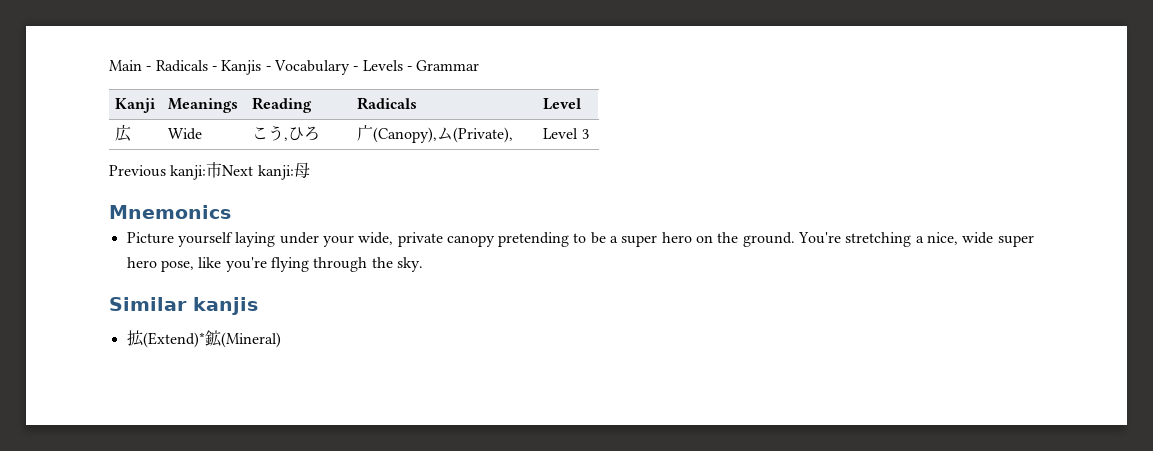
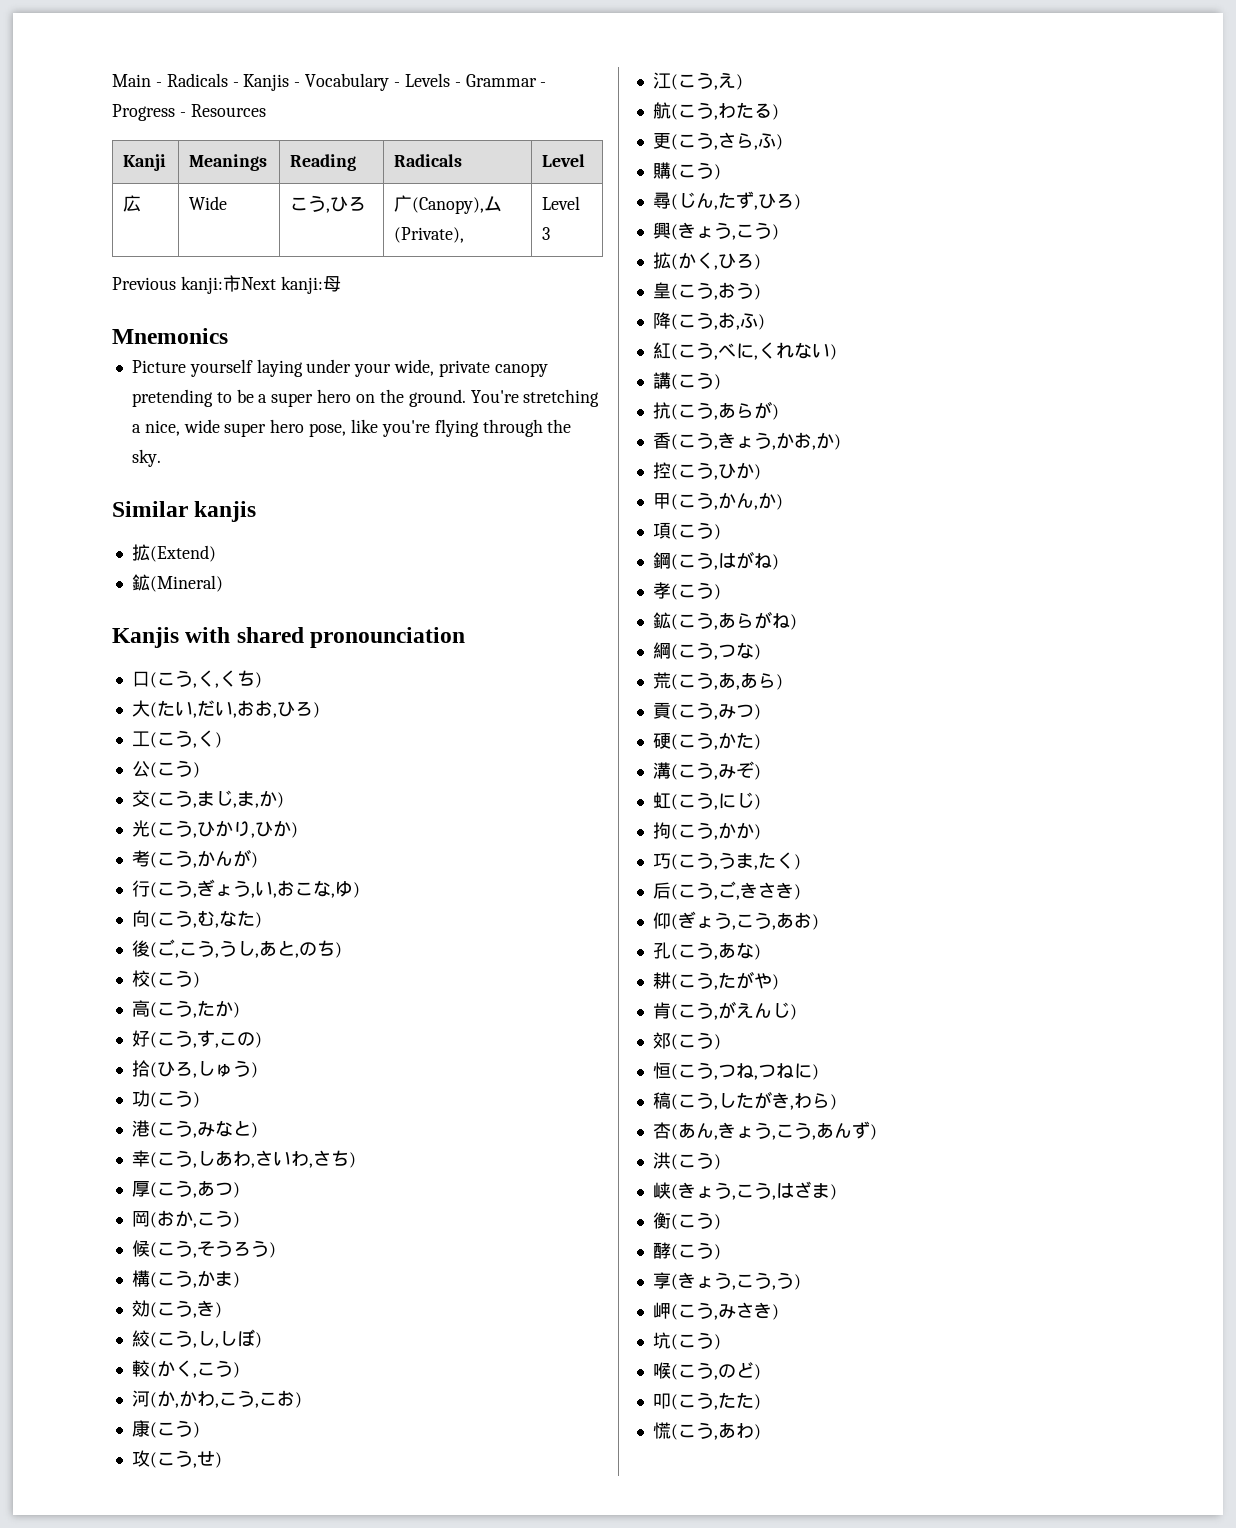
- Main - Radicals - Kanjis - Vocabulary - Levels - Grammar
+ Main - Radicals - Kanjis - Vocabulary - Levels - Grammar - Progress - Resources
- 拡(Extend)*鉱(Mineral)
+ 拡(Extend)
+ 鉱(Mineral)
+ Kanjis with shared pronounciation
+ 口(こう,く,くち)
+ 大(たい,だい,おお,ひろ)
+ 工(こう,く)
+ 公(こう)
+ 交(こう,まじ,ま,か)
+ 光(こう,ひかり,ひか)
+ 考(こう,かんが)
+ 行(こう,ぎょう,い,おこな,ゆ)
+ 向(こう,む,なた)
+ 後(ご,こう,うし,あと,のち)
+ 校(こう)
+ 高(こう,たか)
+ 好(こう,す,この)
+ 拾(ひろ,しゅう)
+ 功(こう)
+ 港(こう,みなと)
+ 幸(こう,しあわ,さいわ,さち)
+ 厚(こう,あつ)
+ 岡(おか,こう)
+ 候(こう,そうろう)
+ 構(こう,かま)
+ 効(こう,き)
+ 絞(こう,し,しぼ)
+ 較(かく,こう)
+ 河(か,かわ,こう,こお)
+ 康(こう)
+ 攻(こう,せ)
+ 江(こう,え)
+ 航(こう,わたる)
+ 更(こう,さら,ふ)
+ 購(こう)
+ 尋(じん,たず,ひろ)
+ 興(きょう,こう)
+ 拡(かく,ひろ)
+ 皇(こう,おう)
+ 降(こう,お,ふ)
+ 紅(こう,べに,くれない)
+ 講(こう)
+ 抗(こう,あらが)
+ 香(こう,きょう,かお,か)
+ 控(こう,ひか)
+ 甲(こう,かん,か)
+ 項(こう)
+ 鋼(こう,はがね)
+ 孝(こう)
+ 鉱(こう,あらがね)
+ 綱(こう,つな)
+ 荒(こう,あ,あら)
+ 貢(こう,みつ)
+ 硬(こう,かた)
+ 溝(こう,みぞ)
+ 虹(こう,にじ)
+ 拘(こう,かか)
+ 巧(こう,うま,たく)
+ 后(こう,ご,きさき)
+ 仰(ぎょう,こう,あお)
+ 孔(こう,あな)
+ 耕(こう,たがや)
+ 肯(こう,がえんじ)
+ 郊(こう)
+ 恒(こう,つね,つねに)
+ 稿(こう,したがき,わら)
+ 杏(あん,きょう,こう,あんず)
+ 洪(こう)
+ 峡(きょう,こう,はざま)
+ 衡(こう)
+ 酵(こう)
+ 享(きょう,こう,う)
+ 岬(こう,みさき)
+ 坑(こう)
+ 喉(こう,のど)
+ 叩(こう,たた)
+ 慌(こう,あわ)

